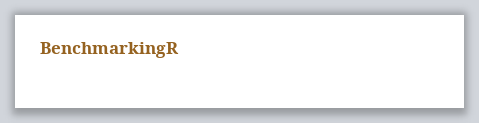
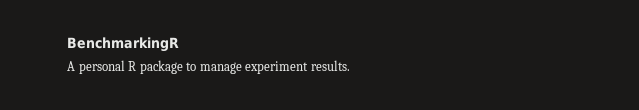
+ A personal R package to manage experiment results.

